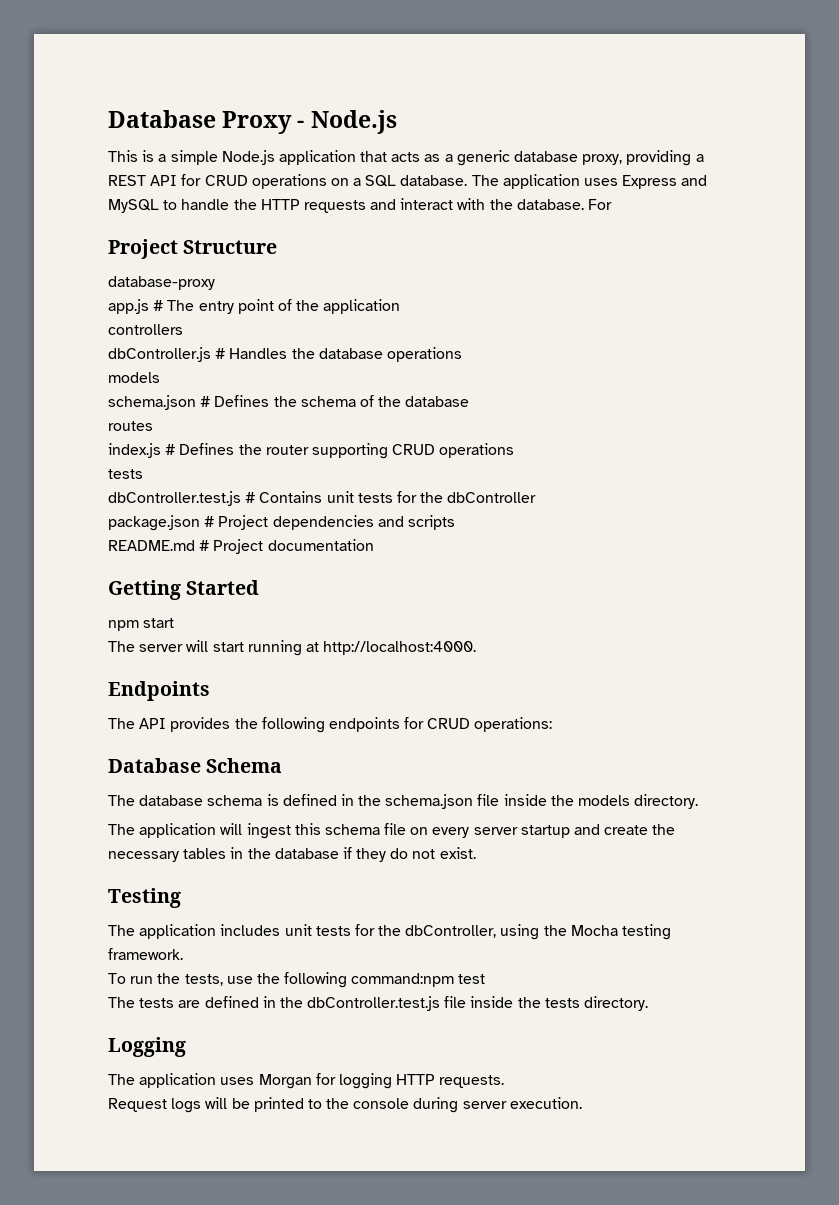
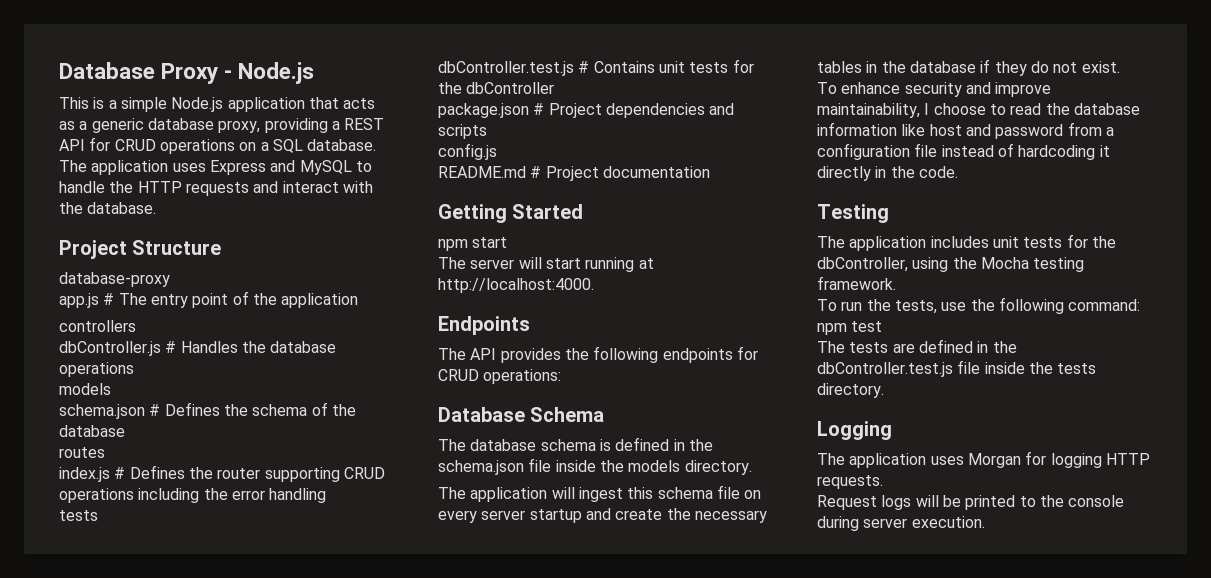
- For
- index.js # Defines the router supporting CRUD operations
+ index.js # Defines the router supporting CRUD operations including the error handling
+ config.js
+ To enhance security and improve maintainability, I choose to read the database information like host and password from a configuration file instead of hardcoding it directly in the code.
- To run the tests, use the following command:npm test
+ To run the tests, use the following command: npm test

